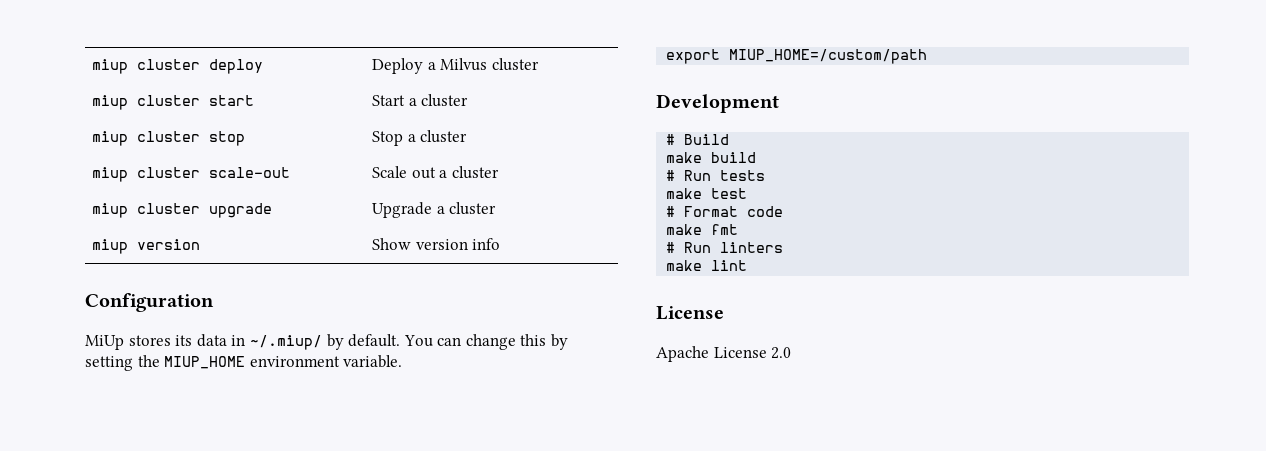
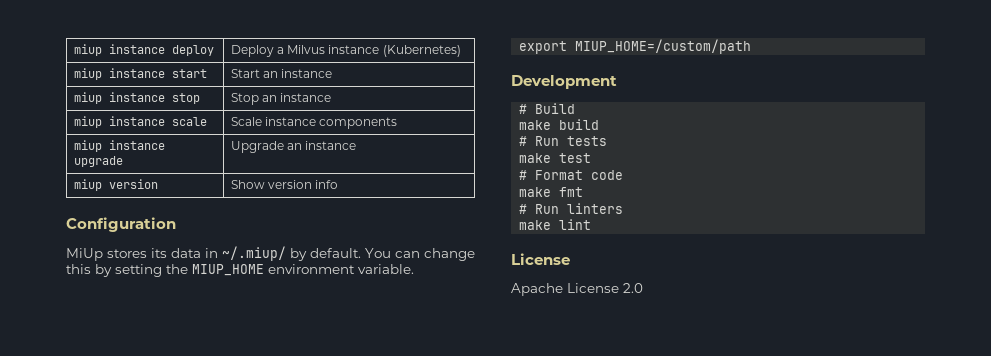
- miup cluster deploy | Deploy a Milvus cluster
- miup cluster start | Start a cluster
- miup cluster stop | Stop a cluster
- miup cluster scale-out | Scale out a cluster
- miup cluster upgrade | Upgrade a cluster
+ miup instance deploy | Deploy a Milvus instance (Kubernetes)
+ miup instance start | Start an instance
+ miup instance stop | Stop an instance
+ miup instance scale | Scale instance components
+ miup instance upgrade | Upgrade an instance

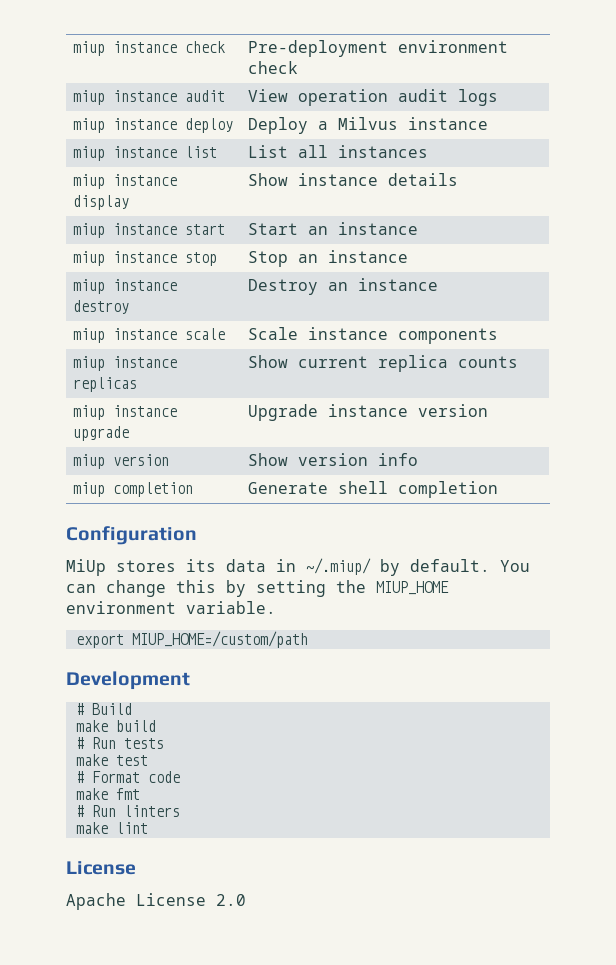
- miup instance deploy | Deploy a Milvus instance (Kubernetes)
+ miup instance check | Pre-deployment environment check
+ miup instance audit | View operation audit logs
+ miup instance deploy | Deploy a Milvus instance
+ miup instance list | List all instances
+ miup instance display | Show instance details
+ miup instance destroy | Destroy an instance
+ miup instance replicas | Show current replica counts
- miup instance upgrade | Upgrade an instance
+ miup instance upgrade | Upgrade instance version
+ miup completion | Generate shell completion

